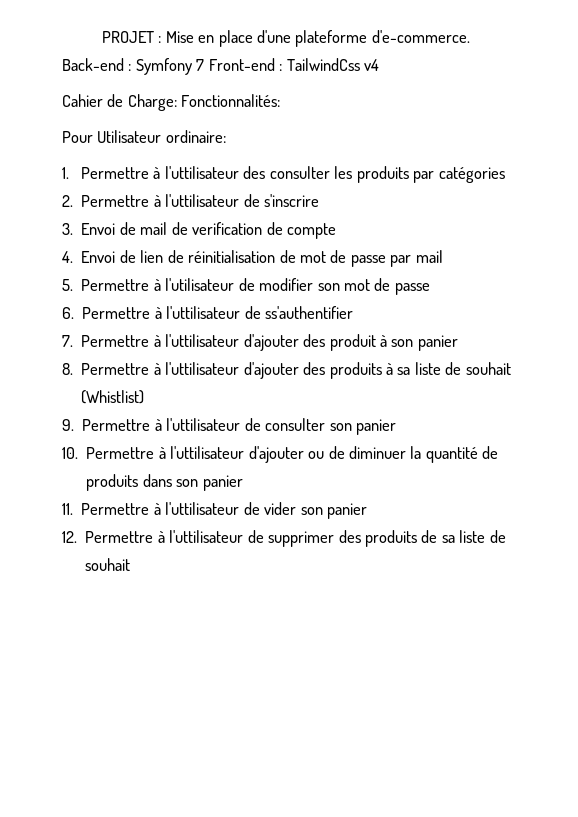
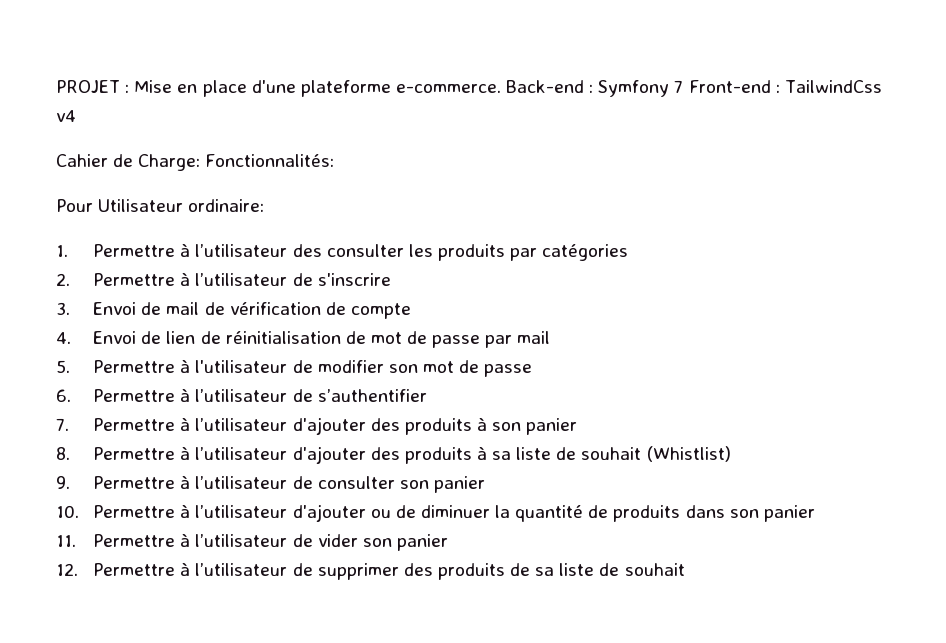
- PROJET : Mise en place d'une plateforme d'e-commerce.
+ PROJET : Mise en place d'une plateforme e-commerce.
- 1. Permettre à l'uttilisateur des consulter les produits par catégories
+ 1. Permettre à l’utilisateur des consulter les produits par catégories
- 2. Permettre à l'uttilisateur de s'inscrire
+ 2. Permettre à l’utilisateur de s'inscrire
- 3. Envoi de mail de verification de compte
+ 3. Envoi de mail de vérification de compte
- 6. Permettre à l'uttilisateur de ss'authentifier
+ 6. Permettre à l’utilisateur de s’authentifier
- 7. Permettre à l'uttilisateur d'ajouter des produit à son panier
+ 7. Permettre à l’utilisateur d'ajouter des produits à son panier
- 8. Permettre à l'uttilisateur d'ajouter des produits à sa liste de souhait (Whistlist)
+ 8. Permettre à l’utilisateur d'ajouter des produits à sa liste de souhait (Whistlist)
- 9. Permettre à l'uttilisateur de consulter son panier
+ 9. Permettre à l’utilisateur de consulter son panier
- 10. Permettre à l'uttilisateur d'ajouter ou de diminuer la quantité de produits dans son panier
+ 10. Permettre à l’utilisateur d'ajouter ou de diminuer la quantité de produits dans son panier
- 11. Permettre à l'uttilisateur de vider son panier
+ 11. Permettre à l’utilisateur de vider son panier
- 12. Permettre à l'uttilisateur de supprimer des produits de sa liste de souhait
+ 12. Permettre à l’utilisateur de supprimer des produits de sa liste de souhait

